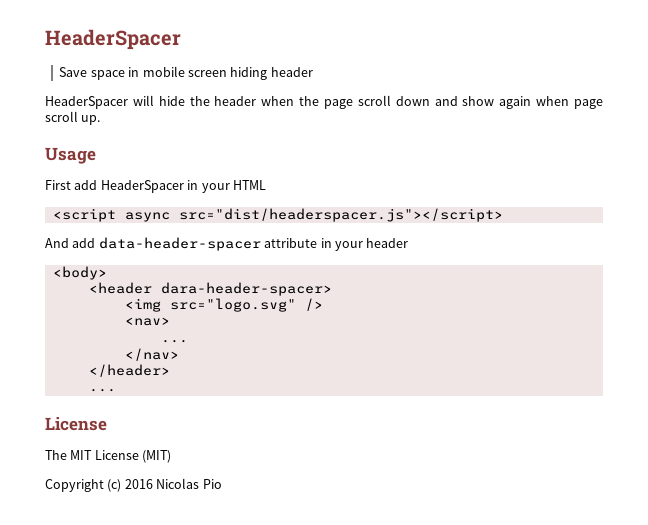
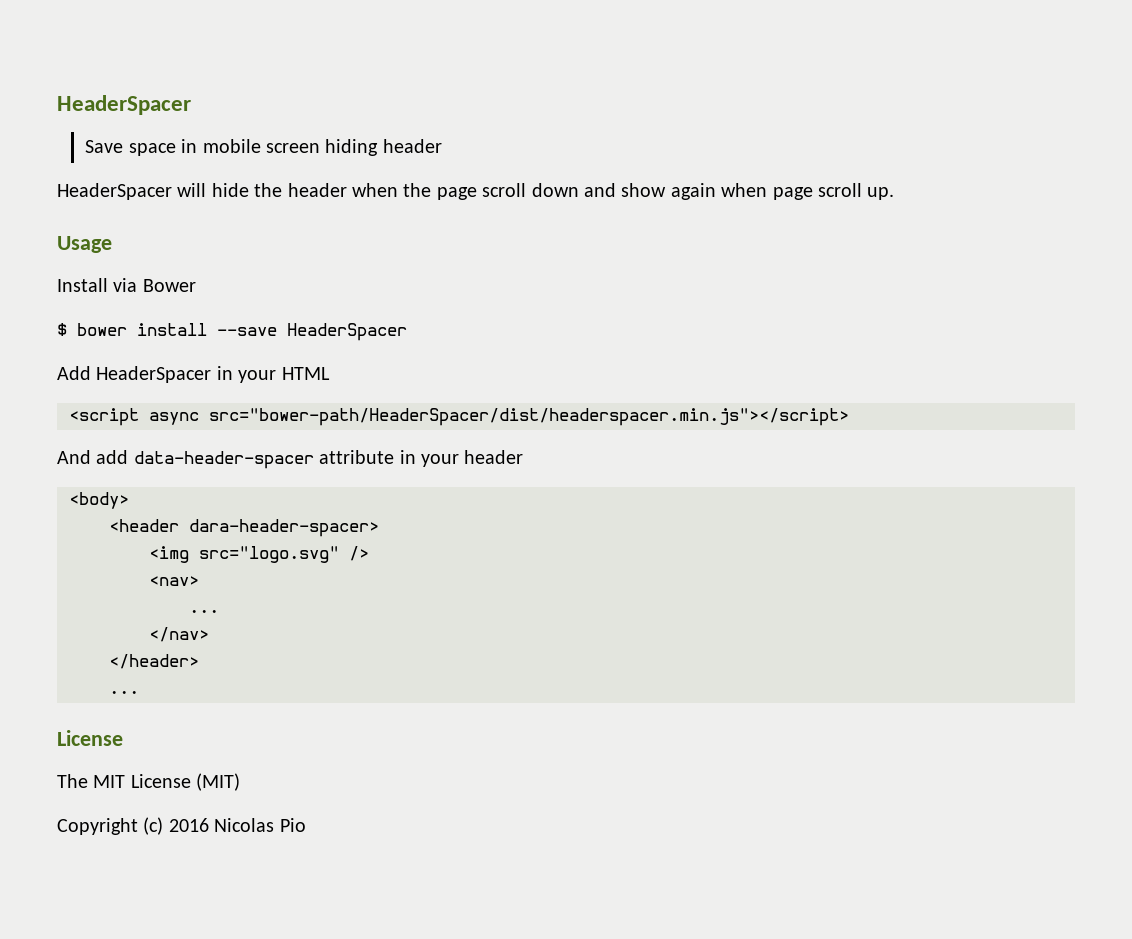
- First add HeaderSpacer in your HTML
+ Install via Bower
+ $ bower install --save HeaderSpacer
+ Add HeaderSpacer in your HTML
- <script async src="dist/headerspacer.js"></script>
+ <script async src="bower-path/HeaderSpacer/dist/headerspacer.min.js"></script>

